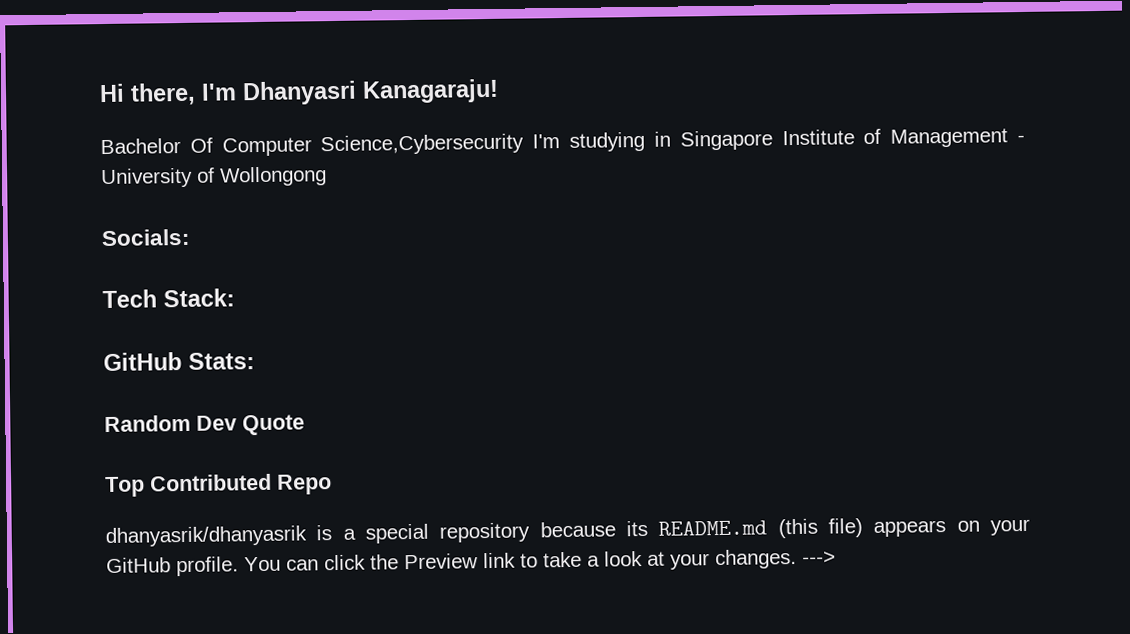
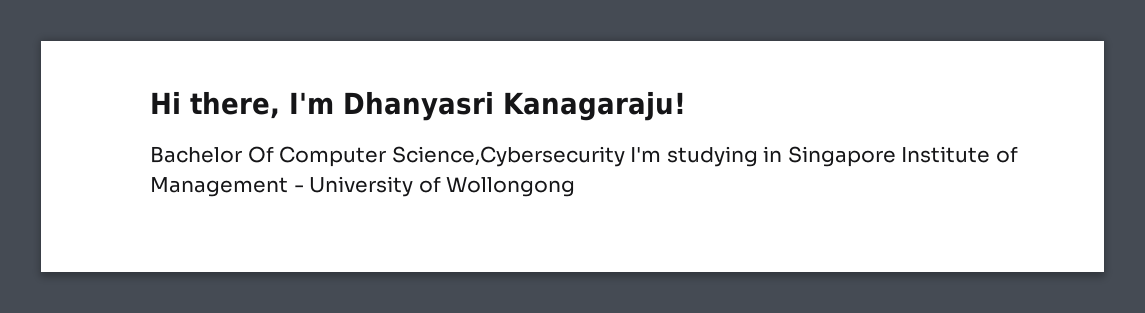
- Socials:
- Tech Stack:
- GitHub Stats:
- Random Dev Quote
- Top Contributed Repo
- dhanyasrik/dhanyasrik is a special repository because its README.md (this file) appears on your GitHub profile. You can click the Preview link to take a look at your changes. --->

